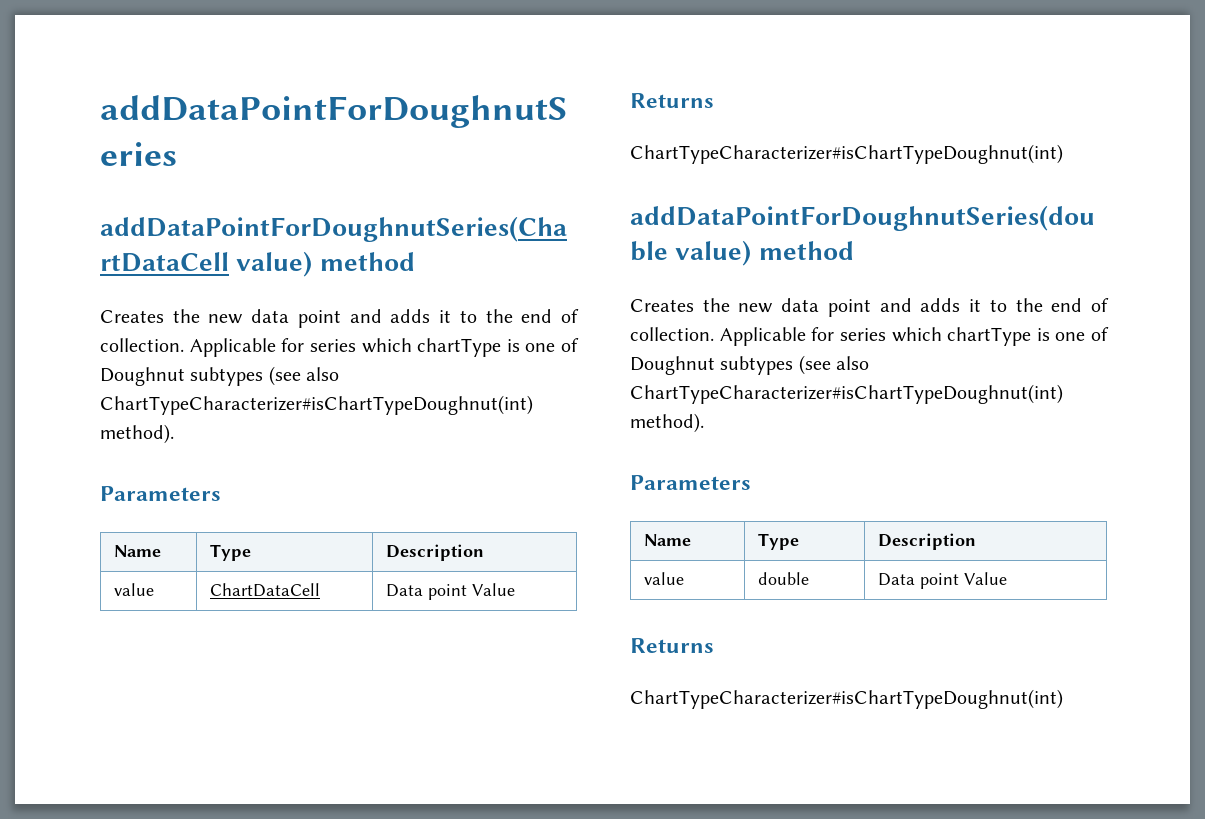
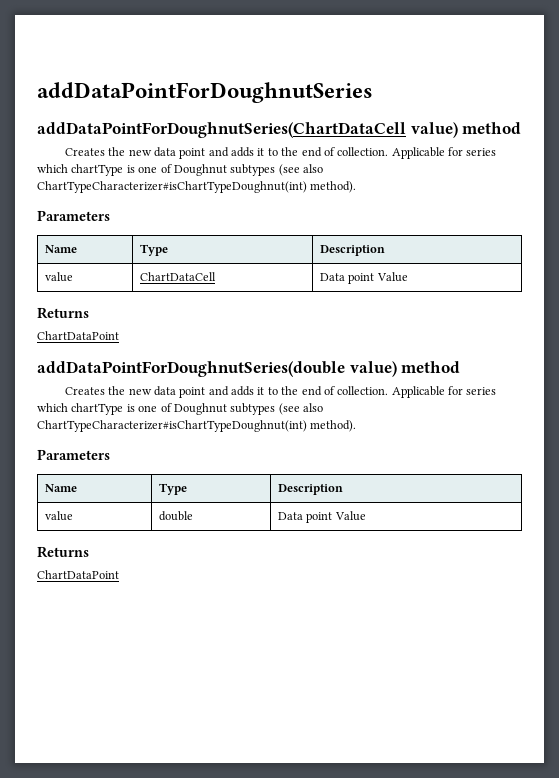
  value | ChartDataCell | Data point Value
  Returns
- ChartTypeCharacterizer#isChartTypeDoughnut(int)
+ ChartDataPoint
  value | double | Data point Value
  Returns
- ChartTypeCharacterizer#isChartTypeDoughnut(int)
+ ChartDataPoint

